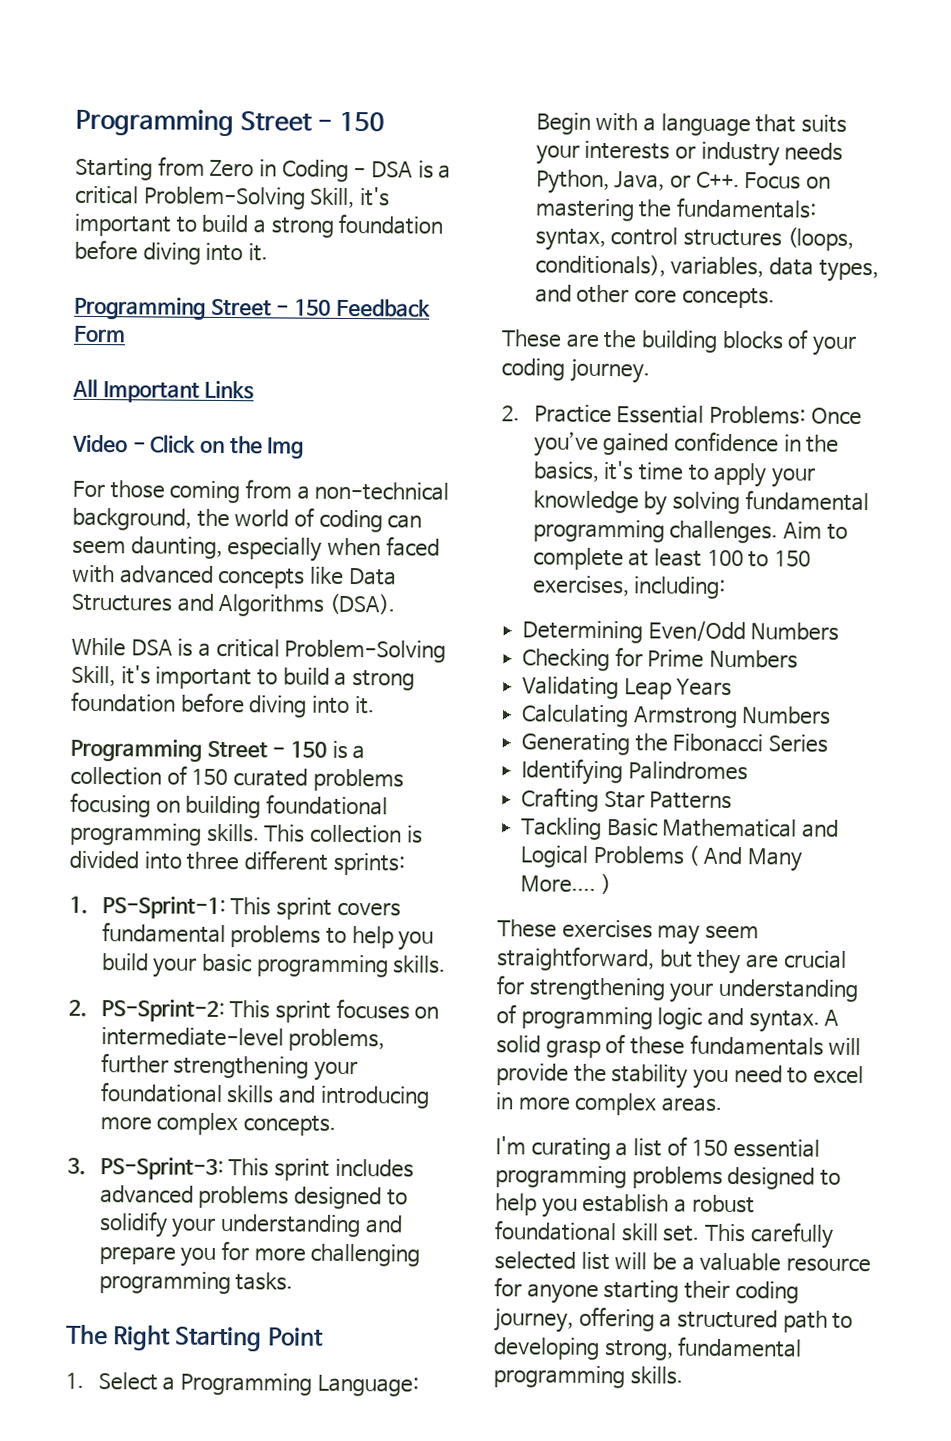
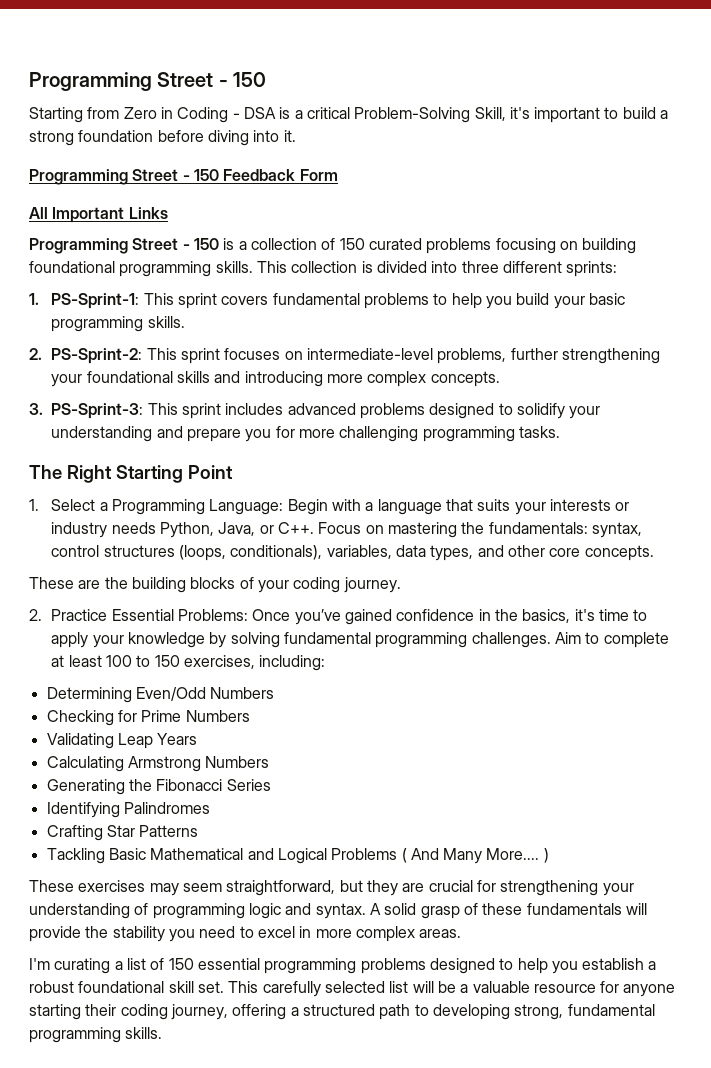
- Video - Click on the Img
- For those coming from a non-technical background, the world of coding can seem daunting, especially when faced with advanced concepts like Data Structures and Algorithms (DSA).
- While DSA is a critical Problem-Solving Skill, it's important to build a strong foundation before diving into it.

